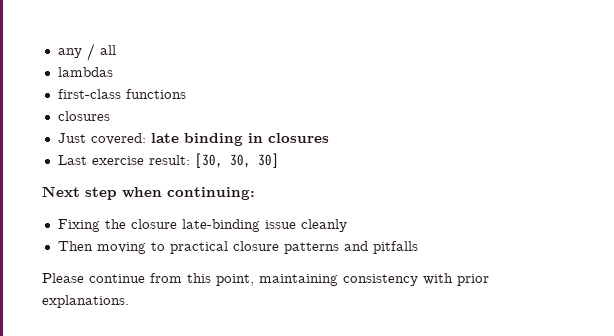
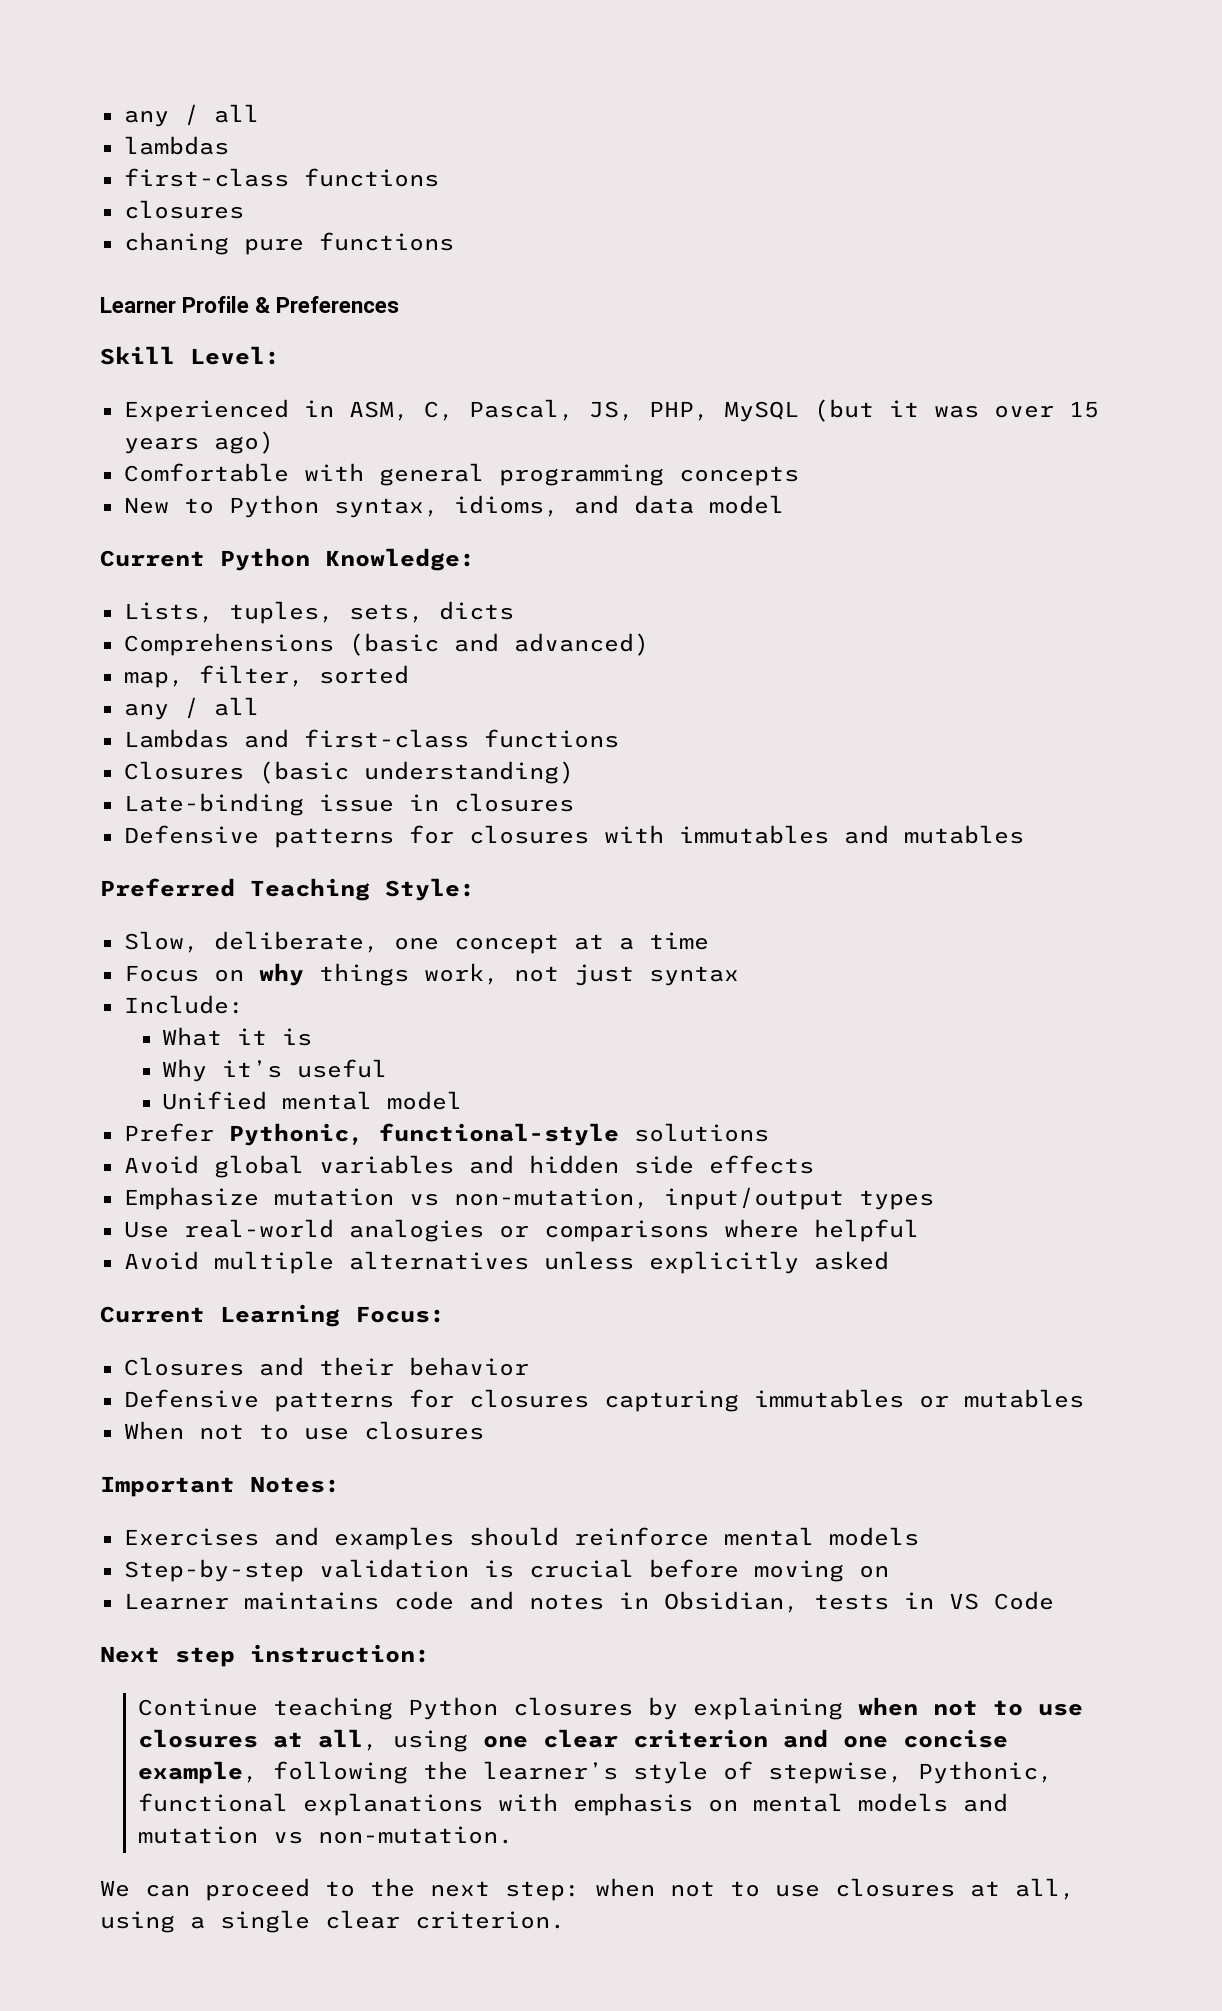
- Just covered: late binding in closures
- Last exercise result: [30, 30, 30]
- Next step when continuing:
- Fixing the closure late-binding issue cleanly
- Then moving to practical closure patterns and pitfalls
- Please continue from this point, maintaining consistency with prior explanations.
+ chaning pure functions
+ Learner Profile & Preferences
+ Skill Level:
+ Experienced in ASM, C, Pascal, JS, PHP, MySQL (but it was over 15 years ago)
+ Comfortable with general programming concepts
+ New to Python syntax, idioms, and data model
+ Current Python Knowledge:
+ Lists, tuples, sets, dicts
+ Comprehensions (basic and advanced)
+ map, filter, sorted
+ any / all
+ Lambdas and first-class functions
+ Closures (basic understanding)
+ Late-binding issue in closures
+ Defensive patterns for closures with immutables and mutables
+ Preferred Teaching Style:
+ Slow, deliberate, one concept at a time
+ Focus on why things work, not just syntax
+ Include:
+ What it is
+ Why it’s useful
+ Unified mental model
+ Prefer Pythonic, functional-style solutions
+ Avoid global variables and hidden side effects
+ Emphasize mutation vs non-mutation, input/output types
+ Use real-world analogies or comparisons where helpful
+ Avoid multiple alternatives unless explicitly asked
+ Current Learning Focus:
+ Closures and their behavior
+ Defensive patterns for closures capturing immutables or mutables
+ When not to use closures
+ Important Notes:
+ Exercises and examples should reinforce mental models
+ Step-by-step validation is crucial before moving on
+ Learner maintains code and notes in Obsidian, tests in VS Code
+ Next step instruction:
+ Continue teaching Python closures by explaining when not to use closures at all, using one clear criterion and one concise example, following the learner’s style of stepwise, Pythonic, functional explanations with emphasis on mental models and mutation vs non-mutation.
+ We can proceed to the next step: when not to use closures at all, using a single clear criterion.

